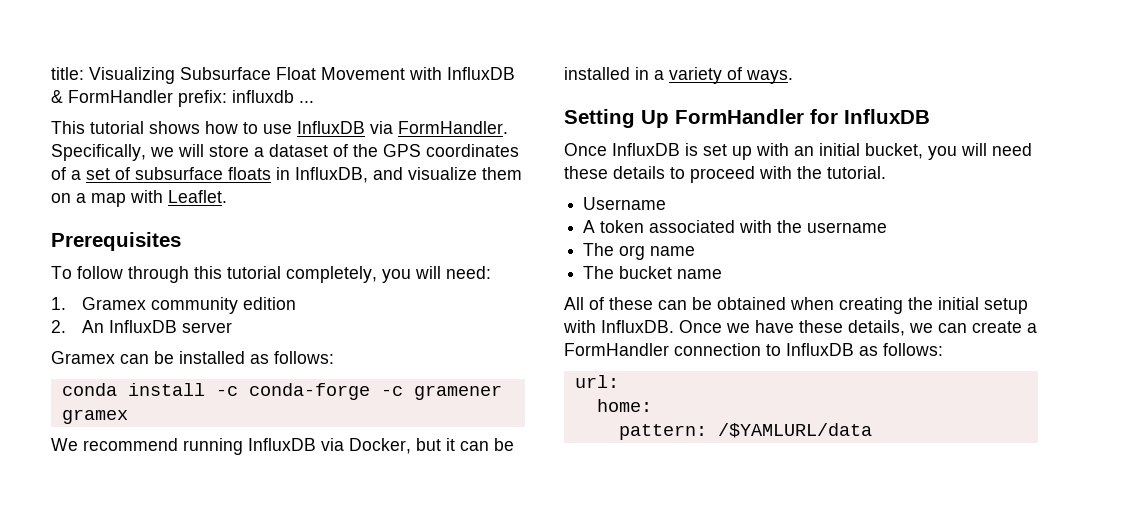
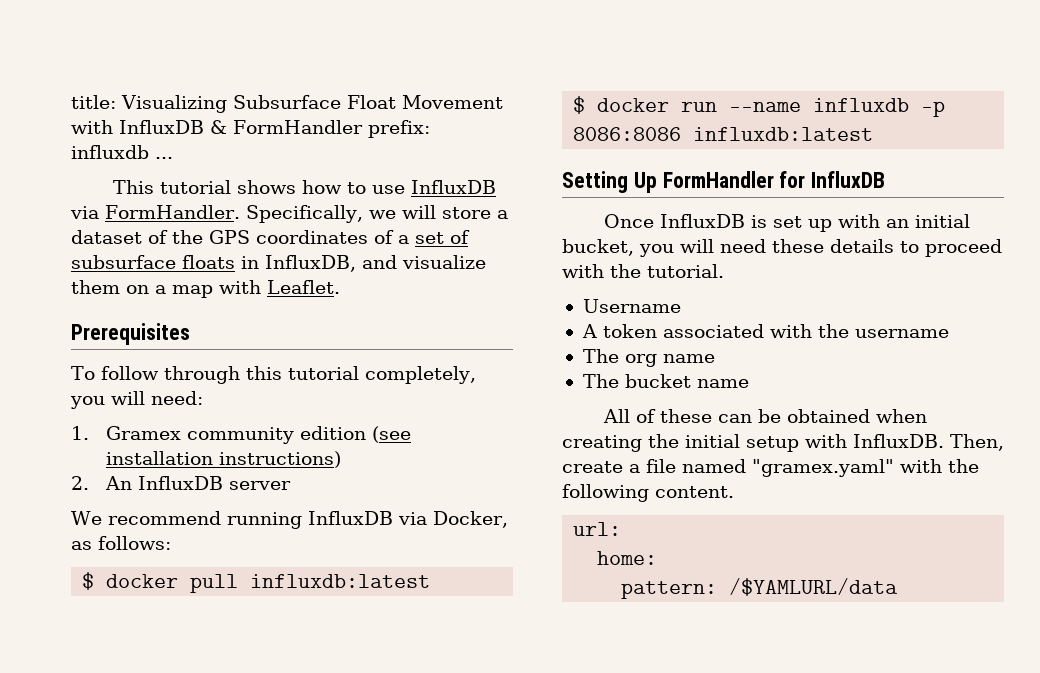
- 1. Gramex community edition
+ 1. Gramex community edition (see installation instructions)
- Gramex can be installed as follows:
- conda install -c conda-forge -c gramener gramex
- We recommend running InfluxDB via Docker, but it can be installed in a variety of ways.
+ We recommend running InfluxDB via Docker, as follows:
+ $ docker pull influxdb:latest
+ $ docker run --name influxdb -p 8086:8086 influxdb:latest
- Once we have these details, we can create a FormHandler connection to InfluxDB as follows:
+ Then, create a file named "gramex.yaml" with the following content.

